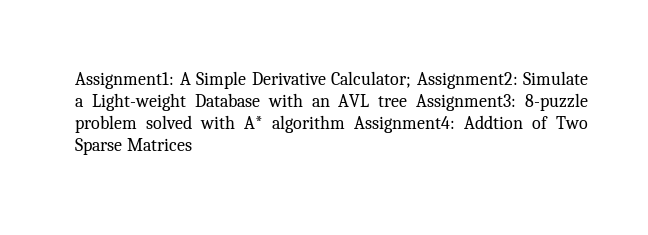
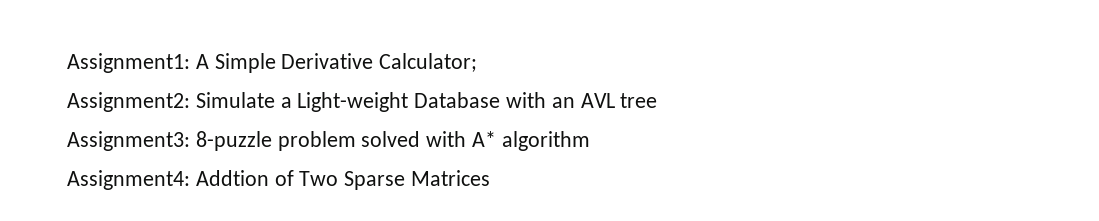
- Assignment1: A Simple Derivative Calculator; Assignment2: Simulate a Light-weight Database with an AVL tree Assignment3: 8-puzzle problem solved with A* algorithm Assignment4: Addtion of Two Sparse Matrices
+ Assignment1: A Simple Derivative Calculator;
+ Assignment2: Simulate a Light-weight Database with an AVL tree
+ Assignment3: 8-puzzle problem solved with A* algorithm
+ Assignment4: Addtion of Two Sparse Matrices

